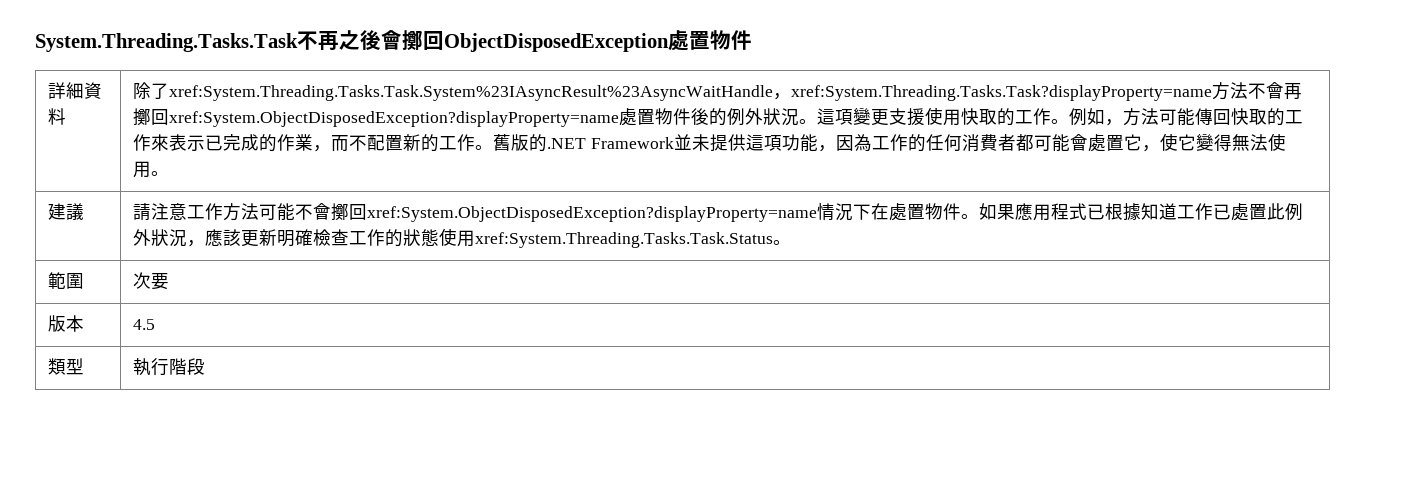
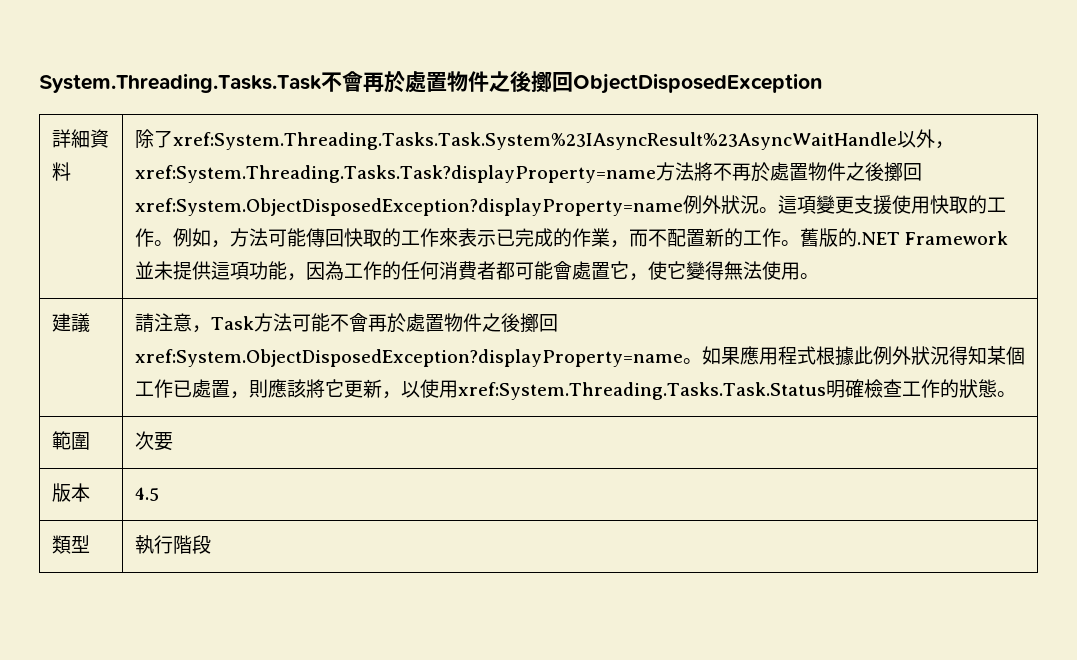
- System.Threading.Tasks.Task不再之後會擲回ObjectDisposedException處置物件
+ System.Threading.Tasks.Task不會再於處置物件之後擲回ObjectDisposedException
- 除了xref:System.Threading.Tasks.Task.System%23IAsyncResult%23AsyncWaitHandle，xref:System.Threading.Tasks.Task?displayProperty=name方法不會再擲回xref:System.ObjectDisposedException?displayProperty=name處置物件後的例外狀況。
+ 除了xref:System.Threading.Tasks.Task.System%23IAsyncResult%23AsyncWaitHandle以外，xref:System.Threading.Tasks.Task?displayProperty=name方法將不再於處置物件之後擲回xref:System.ObjectDisposedException?displayProperty=name例外狀況。
- 建議 | 請注意工作方法可能不會擲回xref:System.ObjectDisposedException?displayProperty=name情況下在處置物件。如果應用程式已根據知道工作已處置此例外狀況，應該更新明確檢查工作的狀態使用xref:System.Threading.Tasks.Task.Status。
+ 建議 | 請注意，Task方法可能不會再於處置物件之後擲回xref:System.ObjectDisposedException?displayProperty=name。如果應用程式根據此例外狀況得知某個工作已處置，則應該將它更新，以使用xref:System.Threading.Tasks.Task.Status明確檢查工作的狀態。

